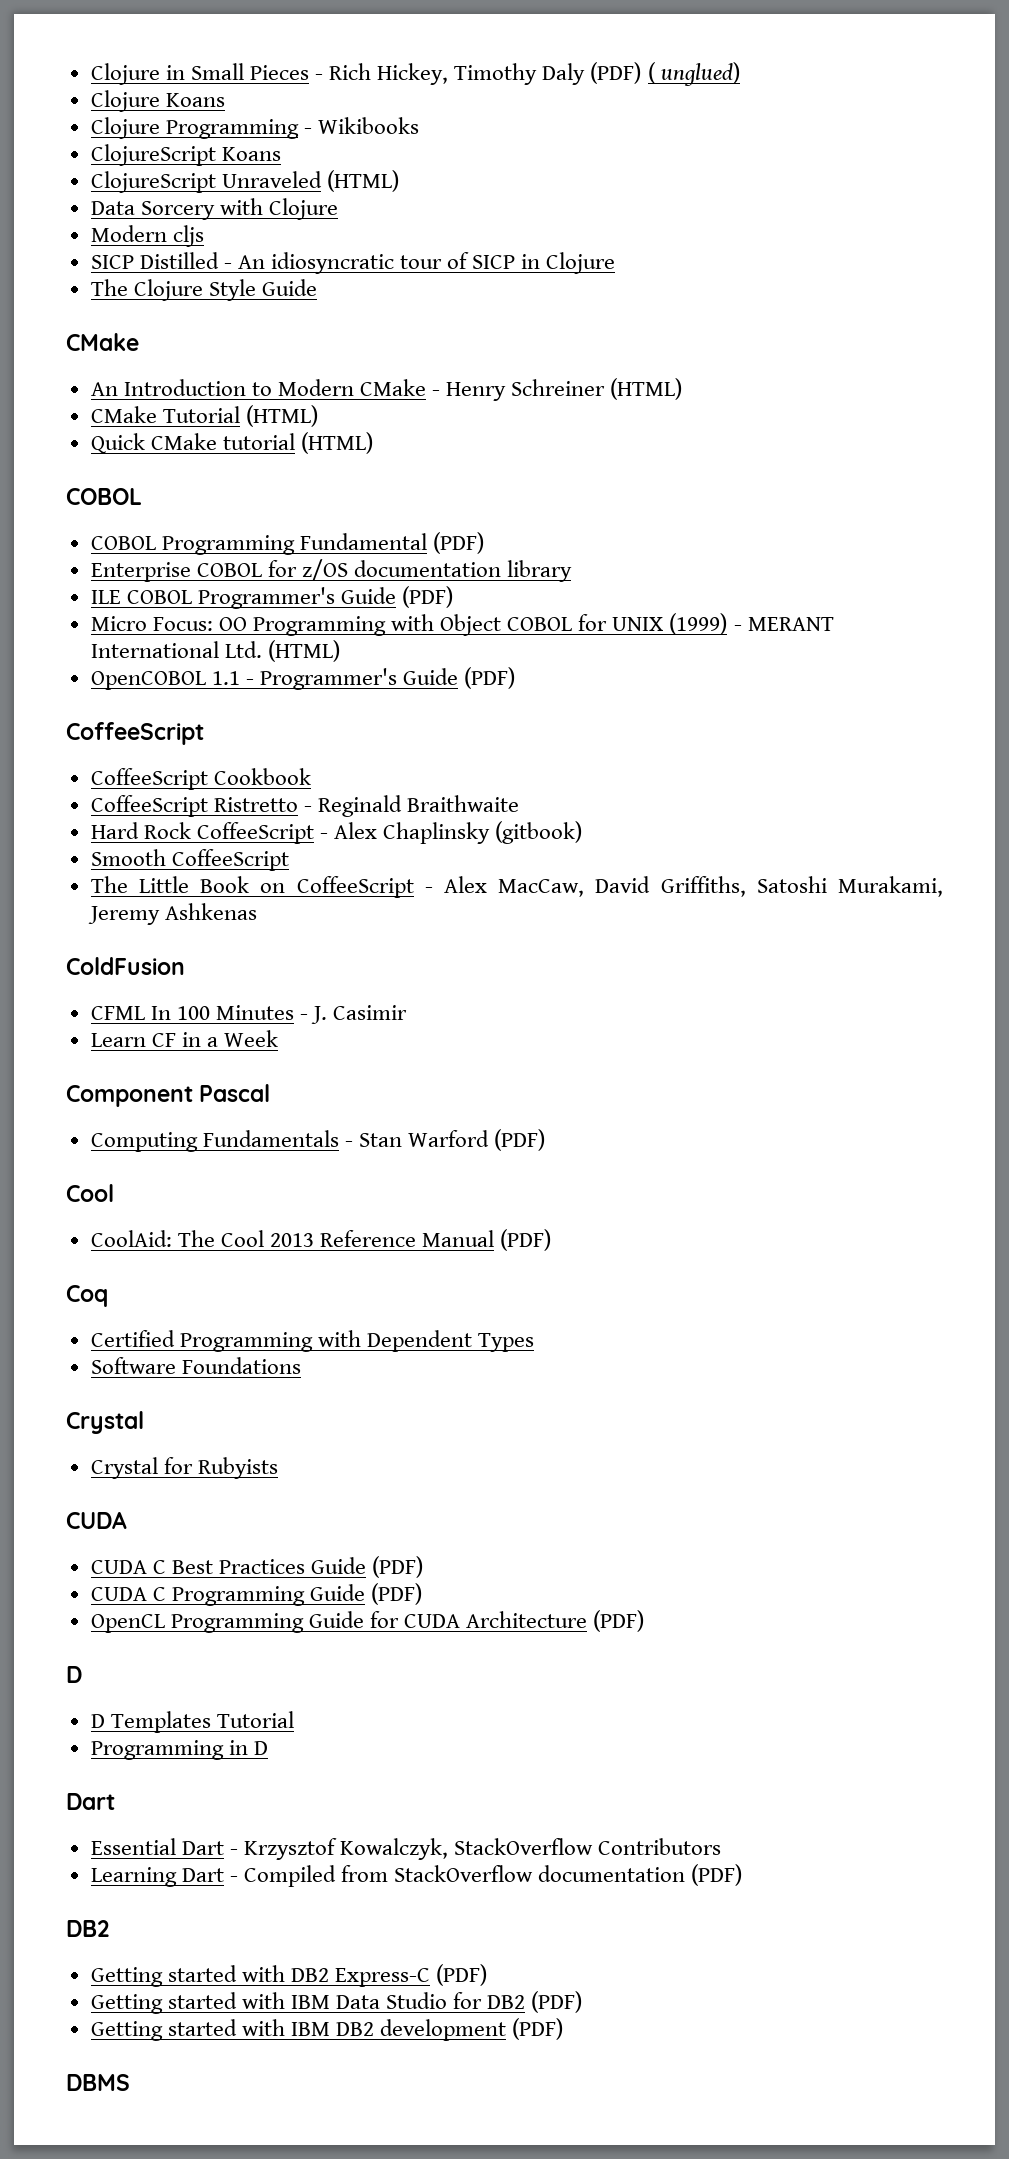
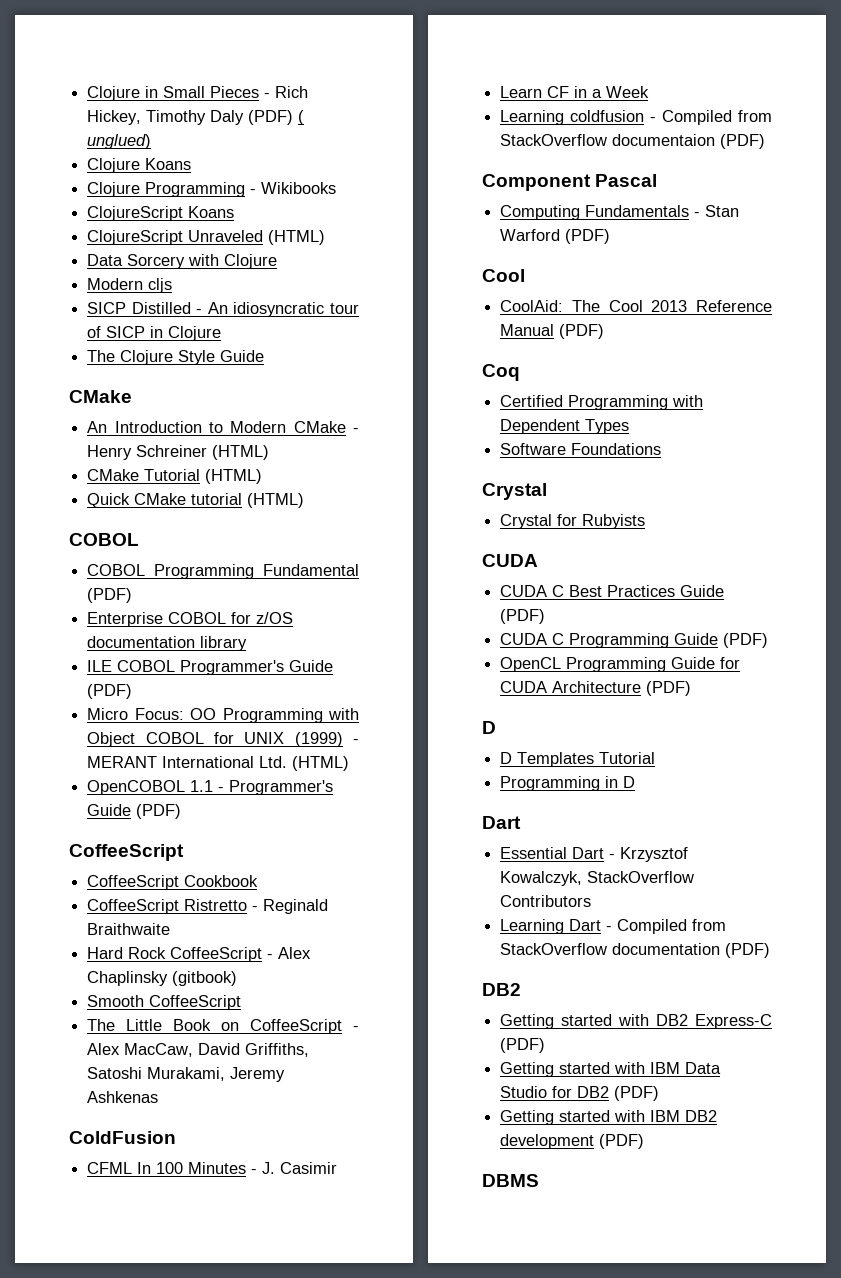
+ Learning coldfusion - Compiled from StackOverflow documentaion (PDF)

